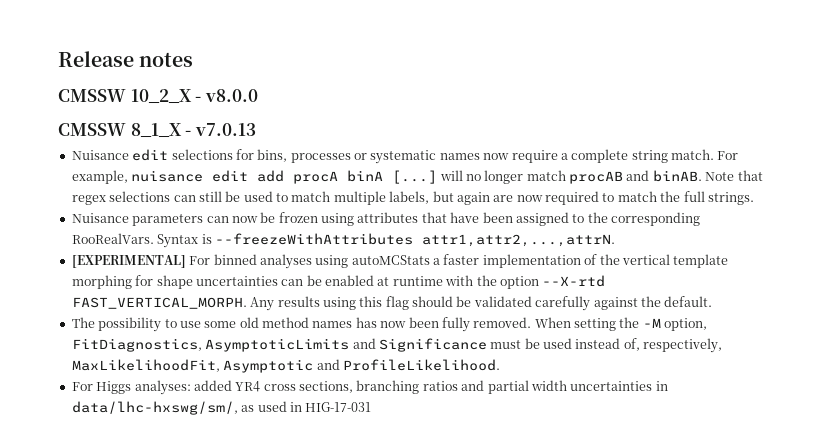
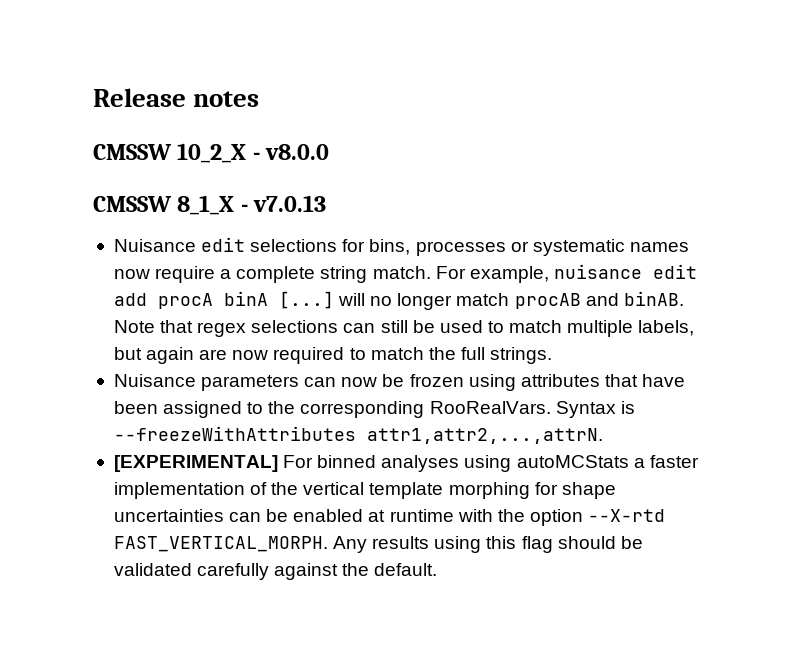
- The possibility to use some old method names has now been fully removed. When setting the -M option, FitDiagnostics, AsymptoticLimits and Significance must be used instead of, respectively, MaxLikelihoodFit, Asymptotic and ProfileLikelihood.
- For Higgs analyses: added YR4 cross sections, branching ratios and partial width uncertainties in data/lhc-hxswg/sm/, as used in HIG-17-031

